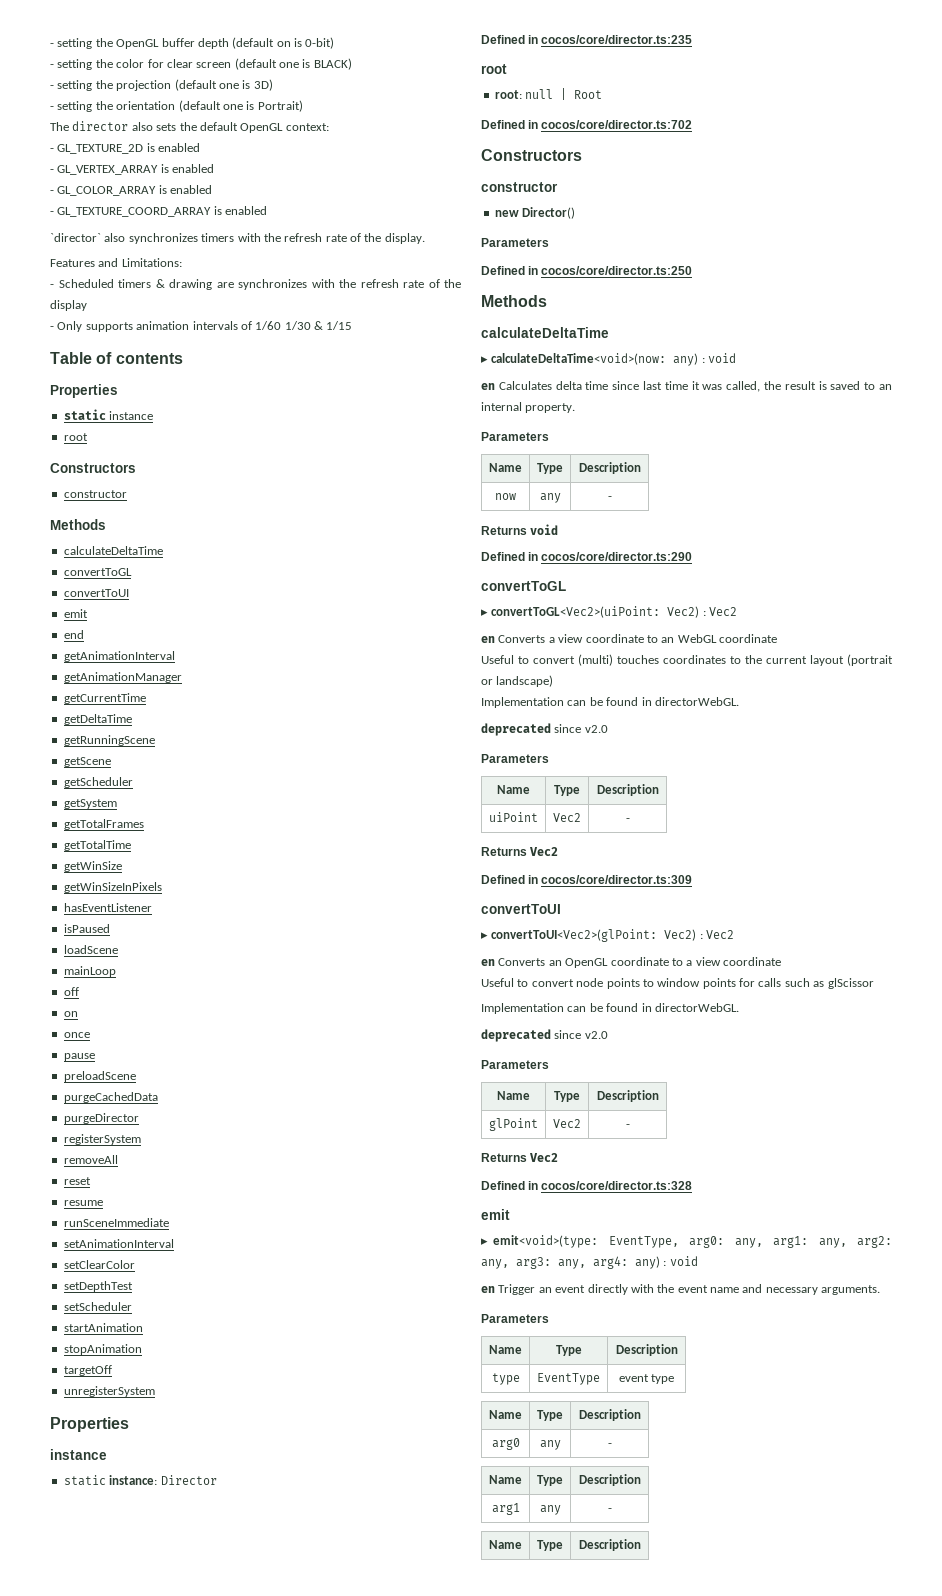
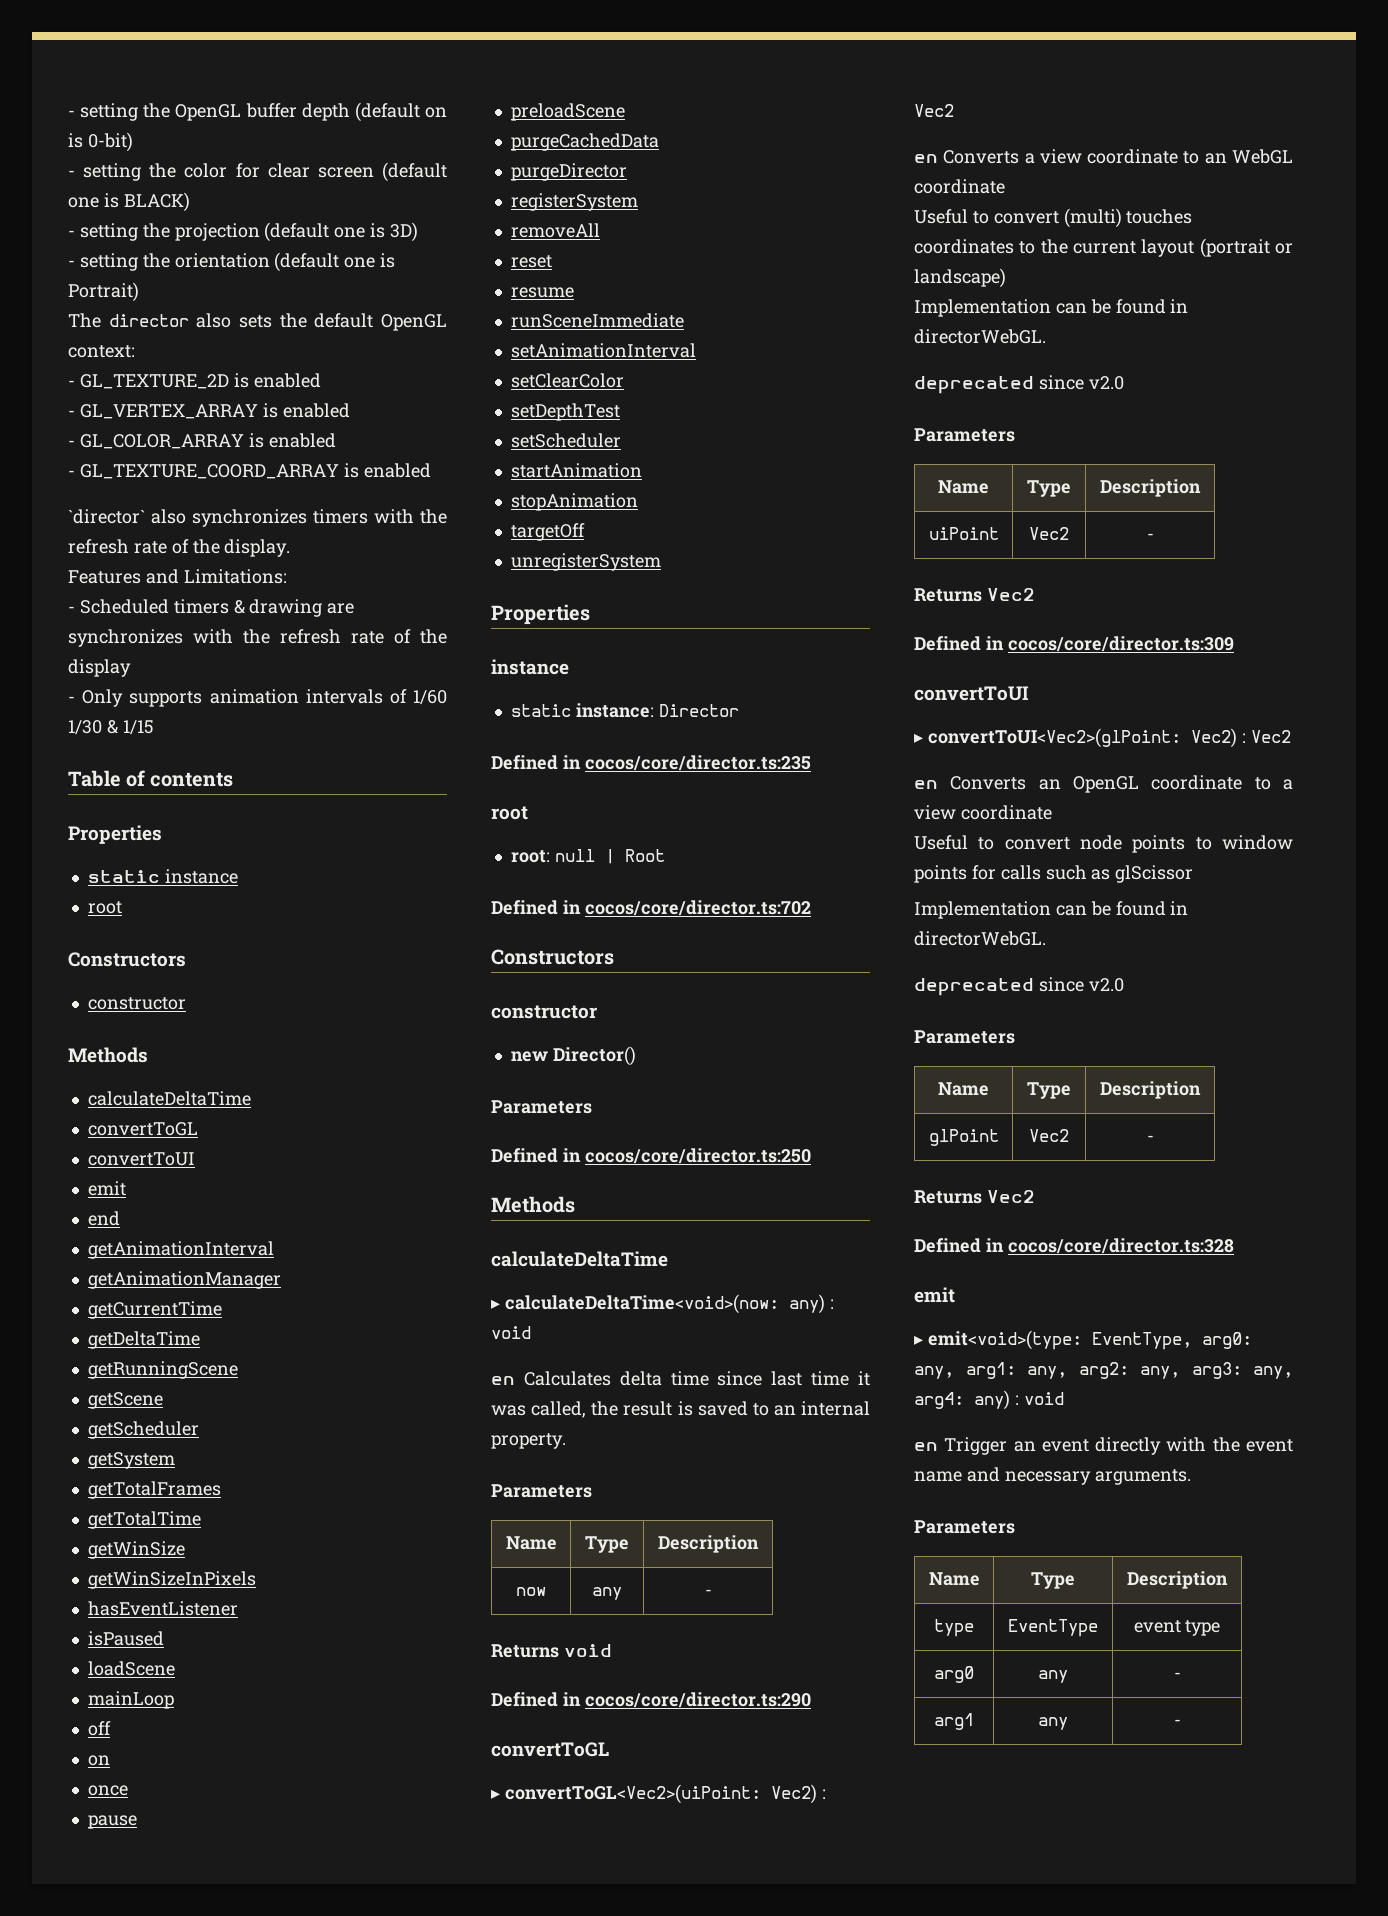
  type | EventType | event type
- Name | Type | Description
  arg0 | any | -
- Name | Type | Description
  arg1 | any | -
- Name | Type | Description

